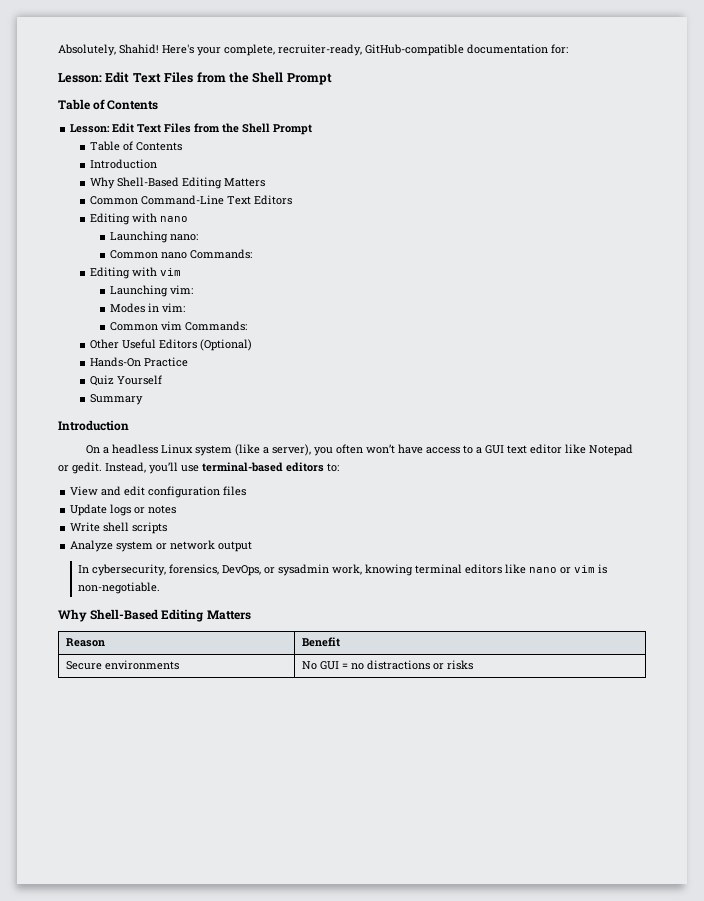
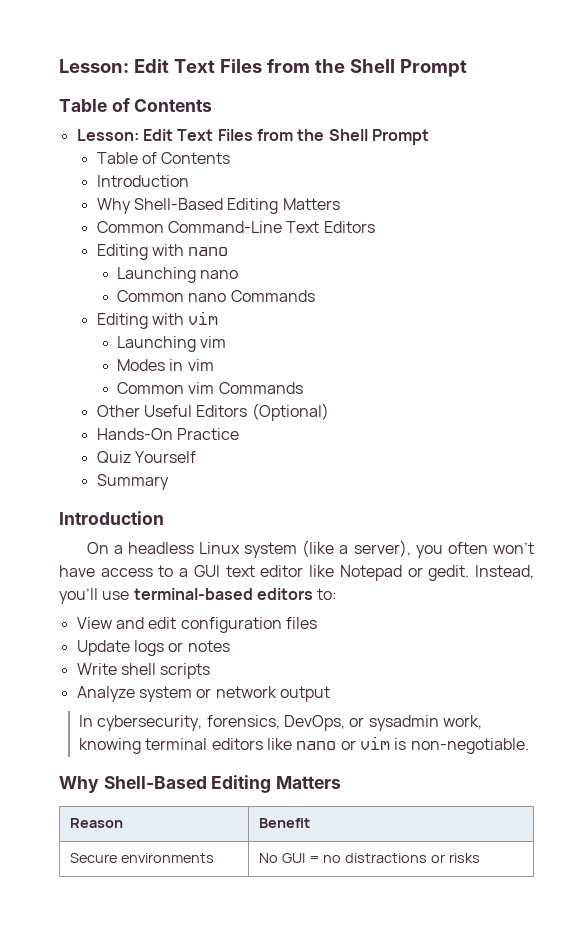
- Absolutely, Shahid! Here's your complete, recruiter-ready, GitHub-compatible documentation for:
- Launching nano:
+ Launching nano
- Common nano Commands:
+ Common nano Commands
- Launching vim:
+ Launching vim
- Modes in vim:
+ Modes in vim
- Common vim Commands:
+ Common vim Commands

